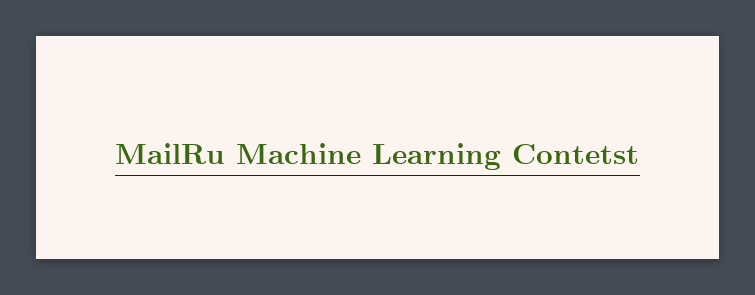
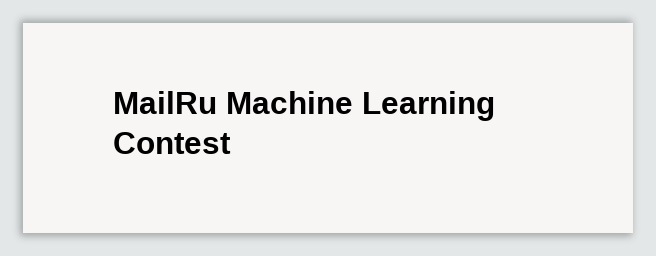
- MailRu Machine Learning Contetst
+ MailRu Machine Learning Contest

